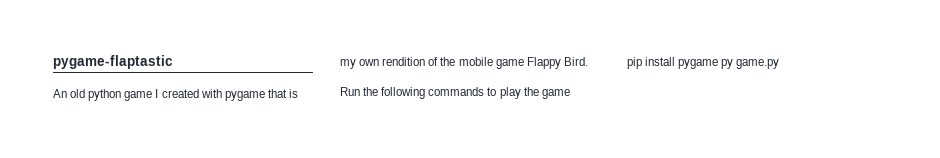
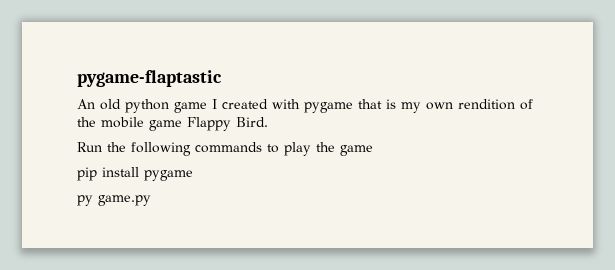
- pip install pygame py game.py
+ pip install pygame
+ py game.py

